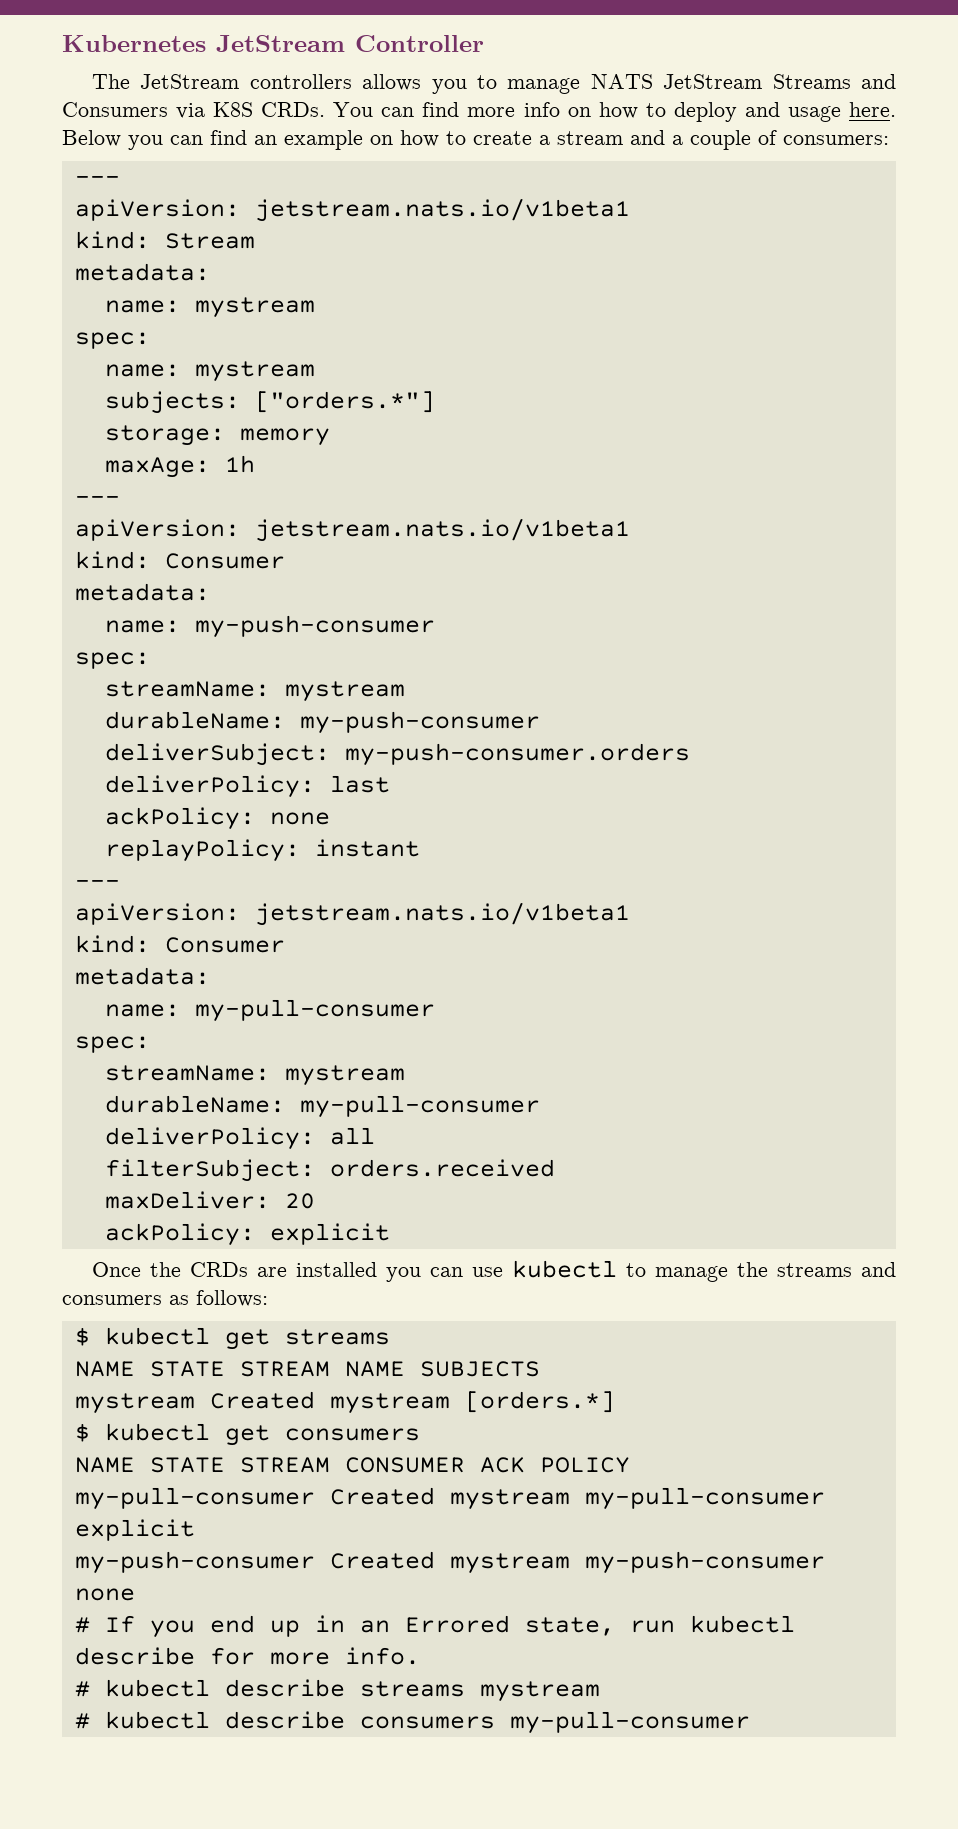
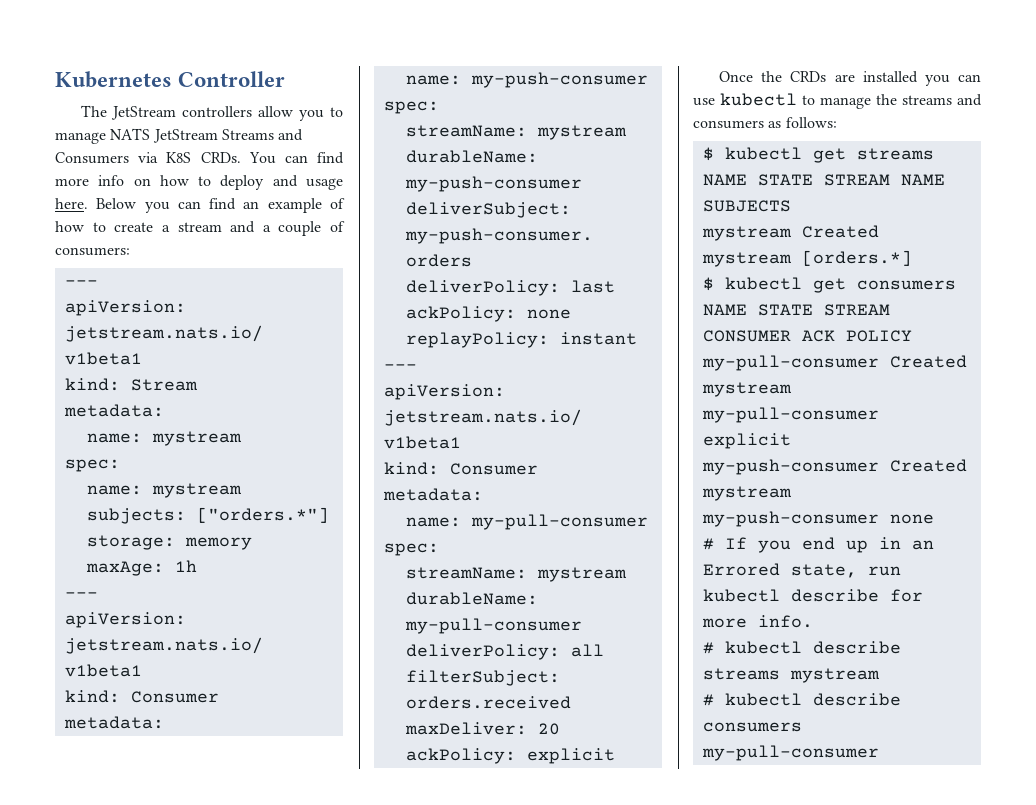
- Kubernetes JetStream Controller
+ Kubernetes Controller
- The JetStream controllers allows you to manage NATS JetStream Streams and Consumers via K8S CRDs.
+ The JetStream controllers allow you to manage NATS JetStream Streams and Consumers via K8S CRDs.
- Below you can find an example on how to create a stream and a couple of consumers:
+ Below you can find an example of how to create a stream and a couple of consumers:

